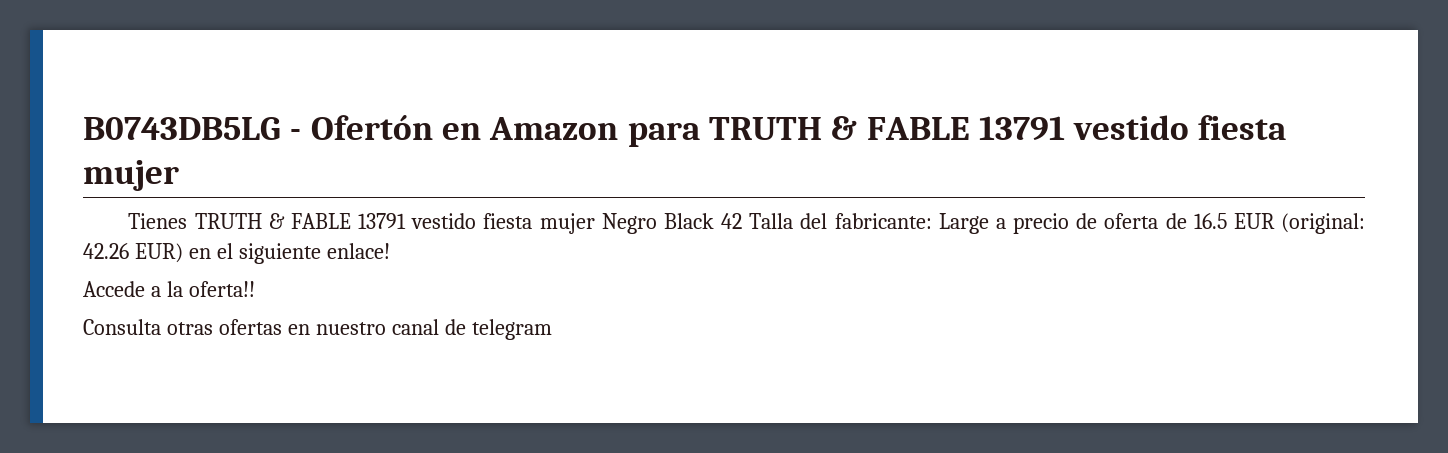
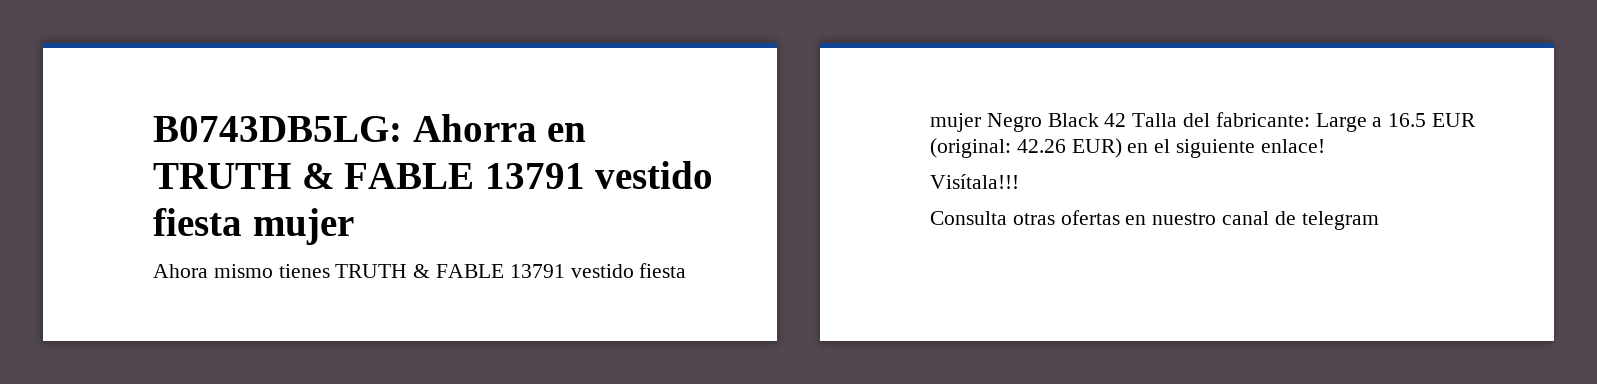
- B0743DB5LG - Ofertón en Amazon para TRUTH & FABLE 13791 vestido fiesta mujer
+ B0743DB5LG: Ahorra en TRUTH & FABLE 13791 vestido fiesta mujer
- Tienes TRUTH & FABLE 13791 vestido fiesta mujer Negro Black 42 Talla del fabricante: Large a precio de oferta de 16.5 EUR (original: 42.26 EUR) en el siguiente enlace!
+ Ahora mismo tienes TRUTH & FABLE 13791 vestido fiesta mujer Negro Black 42 Talla del fabricante: Large a 16.5 EUR (original: 42.26 EUR) en el siguiente enlace!
- Accede a la oferta!!
+ Visítala!!!

